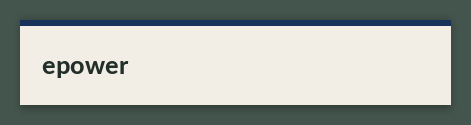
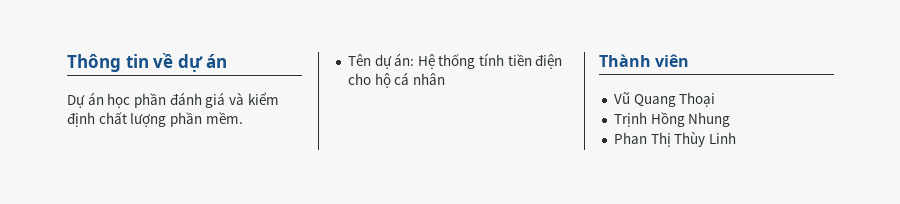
- epower
+ Thông tin về dự án
+ Dự án học phần đánh giá và kiểm định chất lượng phần mềm.
+ Tên dự án: Hệ thống tính tiền điện cho hộ cá nhân
+ Thành viên
+ Vũ Quang Thoại
+ Trịnh Hồng Nhung
+ Phan Thị Thùy Linh

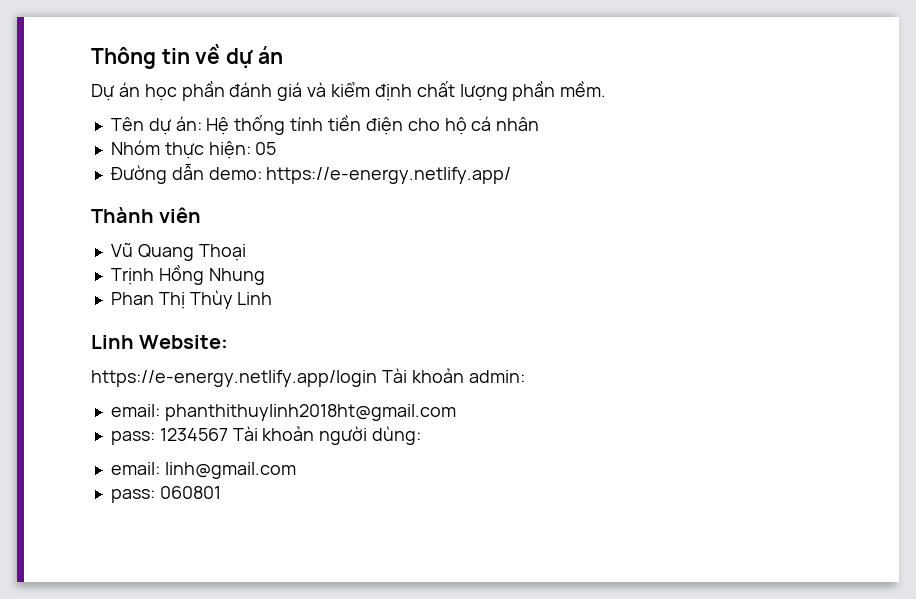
+ Nhóm thực hiện: 05
+ Đường dẫn demo: https://e-energy.netlify.app/
+ Linh Website:
+ https://e-energy.netlify.app/login Tài khoản admin:
+ email: phanthithuylinh2018ht@gmail.com
+ pass: 1234567 Tài khoản người dùng:
+ email: linh@gmail.com
+ pass: 060801

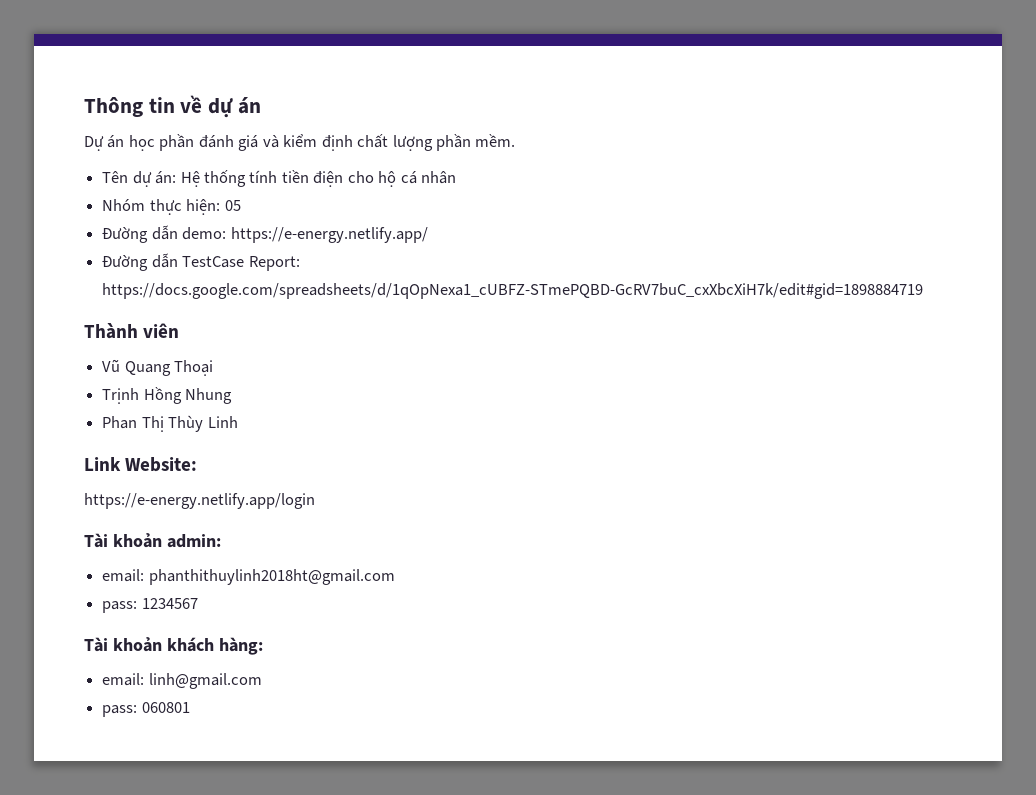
+ Đường dẫn TestCase Report: https://docs.google.com/spreadsheets/d/1qOpNexa1_cUBFZ-STmePQBD-GcRV7buC_cxXbcXiH7k/edit#gid=1898884719
- Linh Website:
+ Link Website:
- https://e-energy.netlify.app/login Tài khoản admin:
+ https://e-energy.netlify.app/login
+ Tài khoản admin:
- pass: 1234567 Tài khoản người dùng:
+ pass: 1234567
+ Tài khoản khách hàng:

